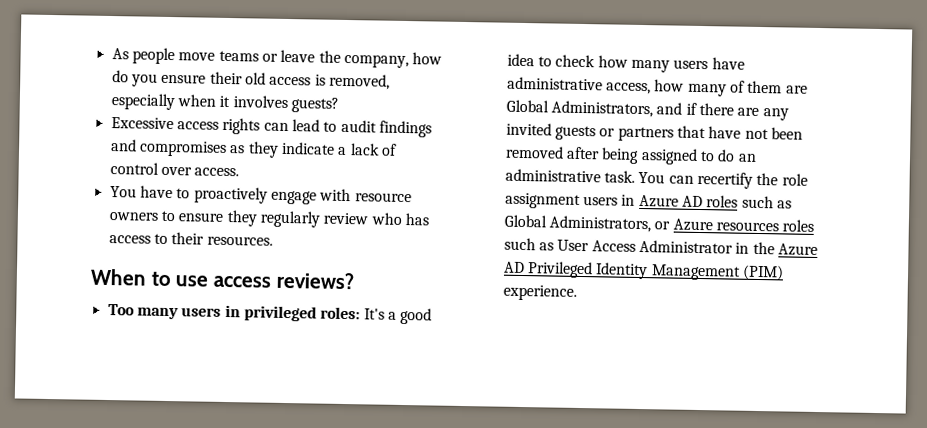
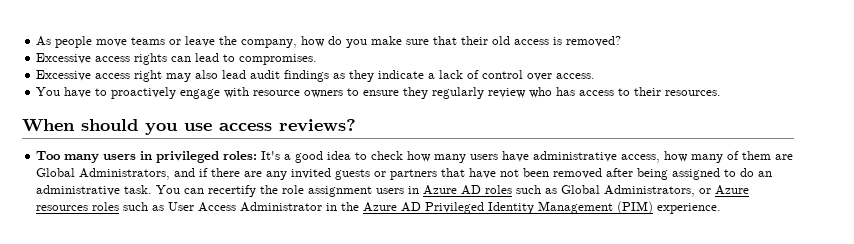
- As people move teams or leave the company, how do you ensure their old access is removed, especially when it involves guests?
+ As people move teams or leave the company, how do you make sure that their old access is removed?
- Excessive access rights can lead to audit findings and compromises as they indicate a lack of control over access.
+ Excessive access rights can lead to compromises.
+ Excessive access right may also lead audit findings as they indicate a lack of control over access.
- When to use access reviews?
+ When should you use access reviews?

